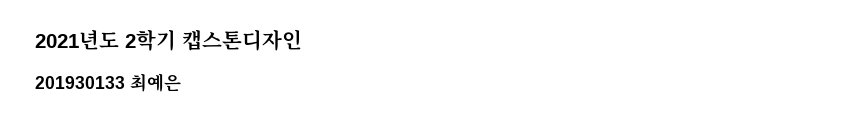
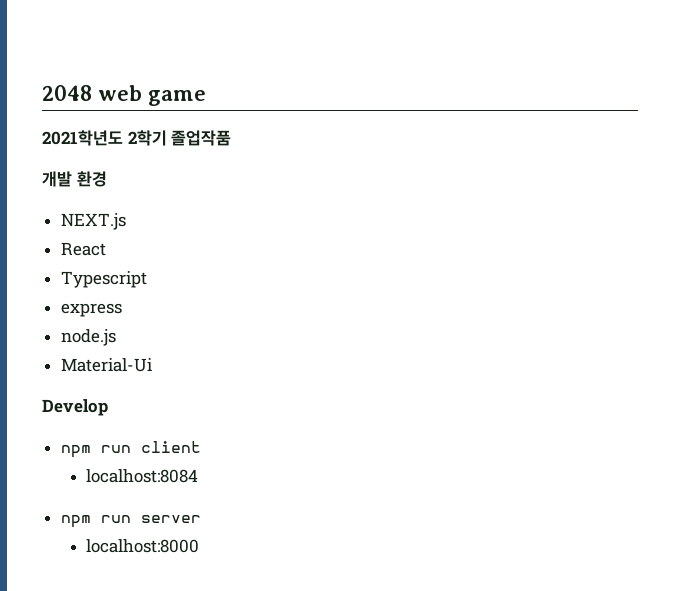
- 2021년도 2학기 캡스톤디자인
- 201930133 최예은
+ 2048 web game
+ 2021학년도 2학기 졸업작품
+ 개발 환경
+ NEXT.js
+ React
+ Typescript
+ express
+ node.js
+ Material-Ui
+ Develop
+ npm run client
+ localhost:8084
+ npm run server
+ localhost:8000

